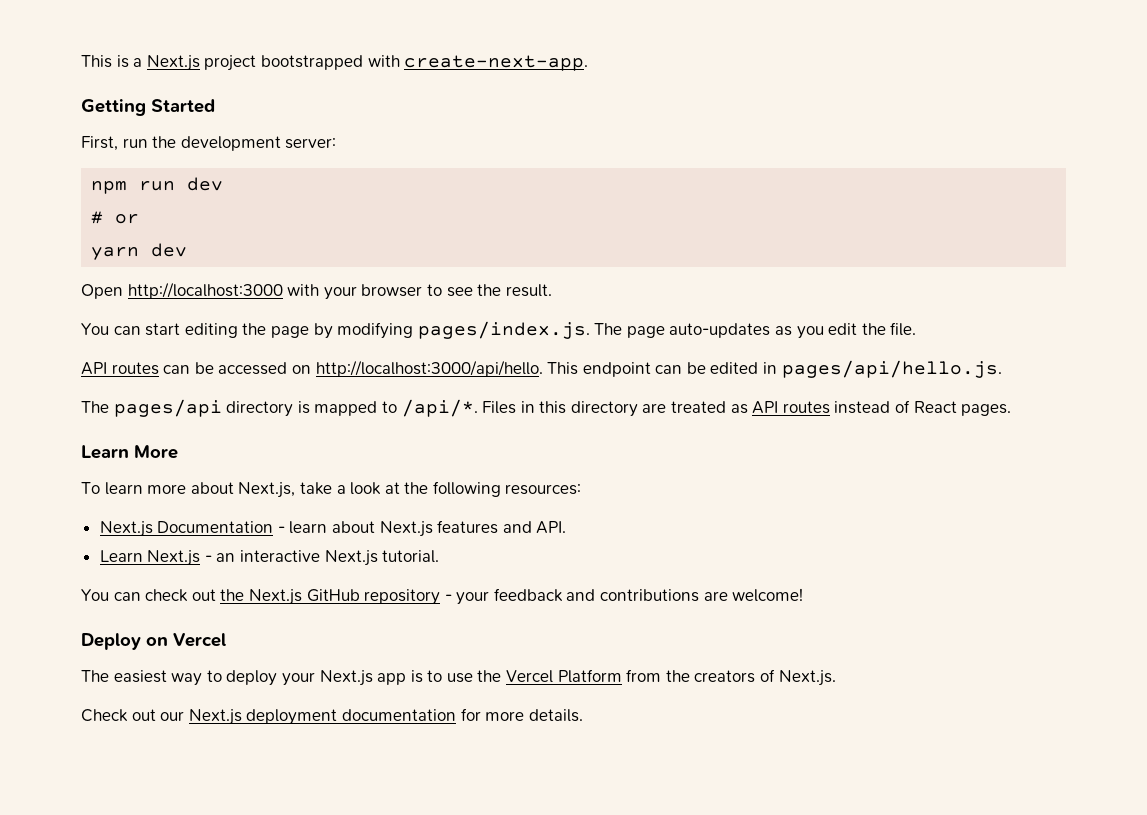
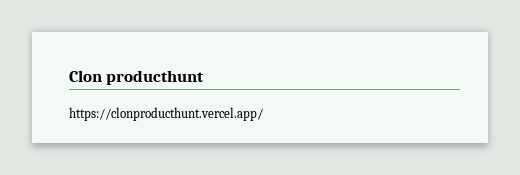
- This is a Next.js project bootstrapped with create-next-app.
- Getting Started
- First, run the development server:
- npm run dev
- # or
- yarn dev
- Open http://localhost:3000 with your browser to see the result.
- You can start editing the page by modifying pages/index.js. The page auto-updates as you edit the file.
- API routes can be accessed on http://localhost:3000/api/hello. This endpoint can be edited in pages/api/hello.js.
- The pages/api directory is mapped to /api/*. Files in this directory are treated as API routes instead of React pages.
- Learn More
- To learn more about Next.js, take a look at the following resources:
- Next.js Documentation - learn about Next.js features and API.
- Learn Next.js - an interactive Next.js tutorial.
- You can check out the Next.js GitHub repository - your feedback and contributions are welcome!
- Deploy on Vercel
- The easiest way to deploy your Next.js app is to use the Vercel Platform from the creators of Next.js.
- Check out our Next.js deployment documentation for more details.
+ Clon producthunt
+ https://clonproducthunt.vercel.app/

